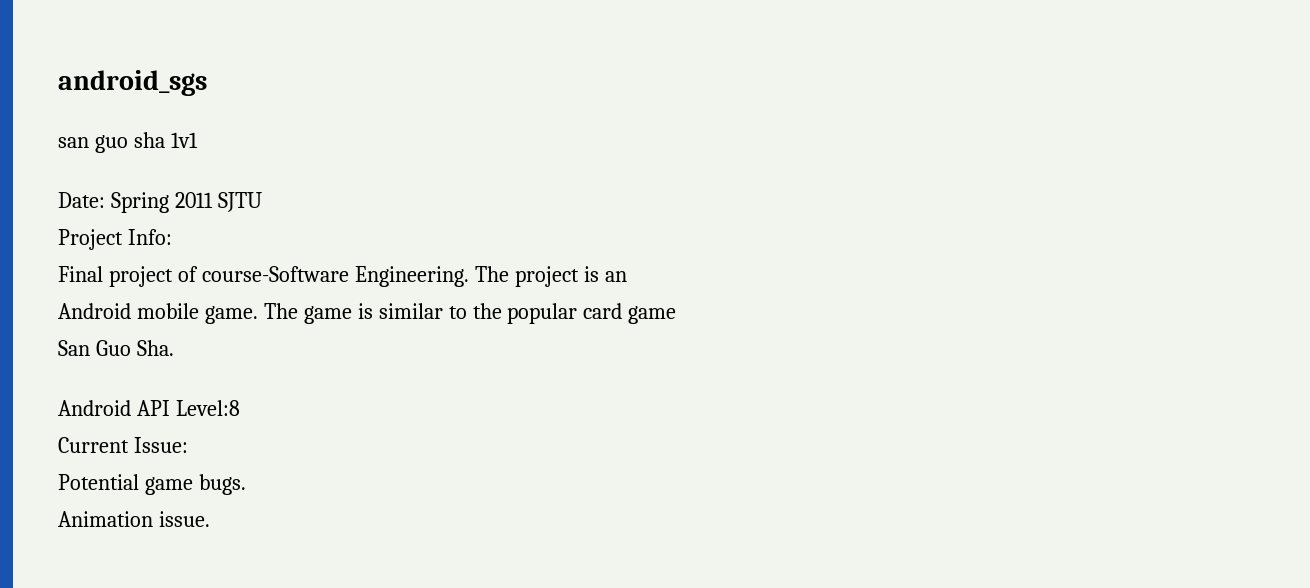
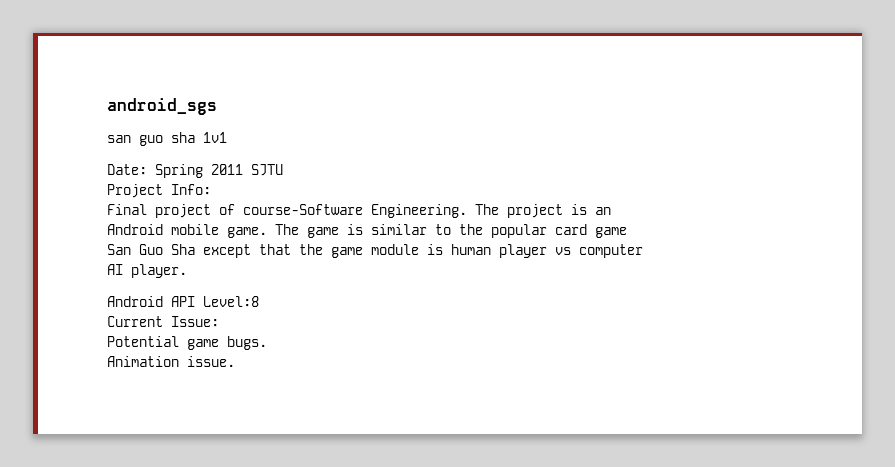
- San Guo Sha.
+ San Guo Sha except that the game module is human player vs computer
+ AI player.

